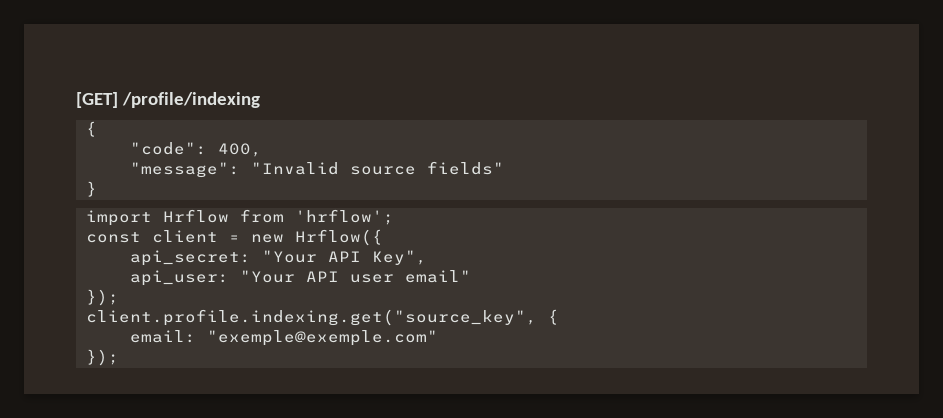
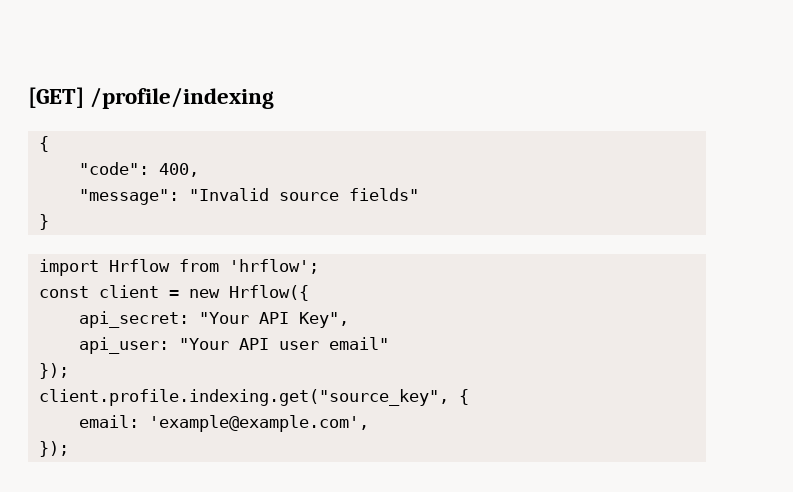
- email: "exemple@exemple.com"
+ email: 'example@example.com',

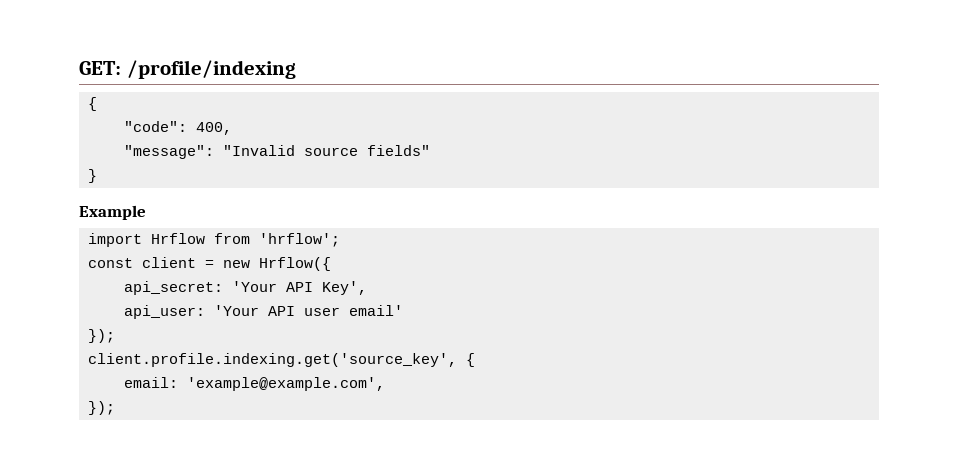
- [GET] /profile/indexing
+ GET: /profile/indexing
+ Example
- api_secret: "Your API Key",
+ api_secret: 'Your API Key',
- api_user: "Your API user email"
+ api_user: 'Your API user email'
- client.profile.indexing.get("source_key", {
+ client.profile.indexing.get('source_key', {

